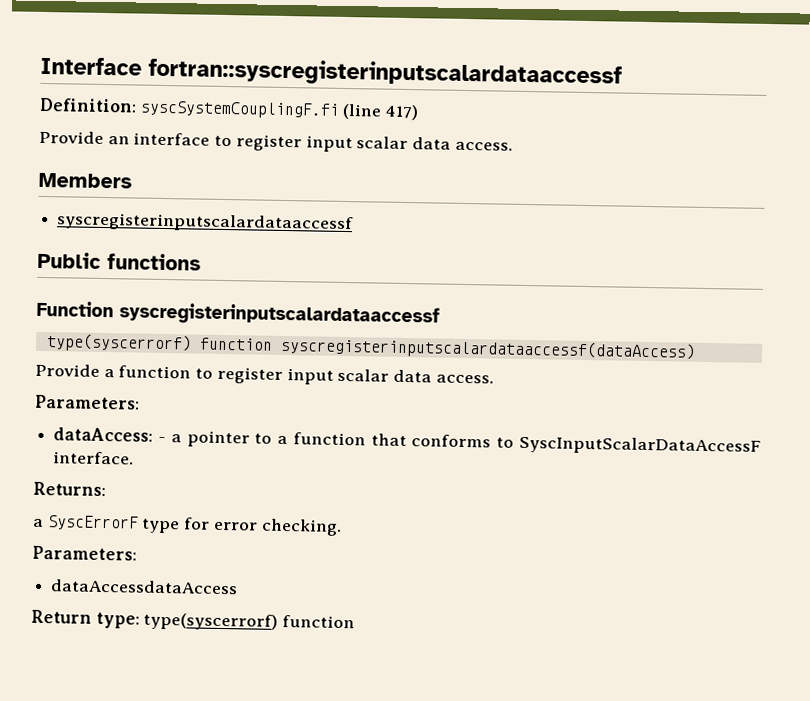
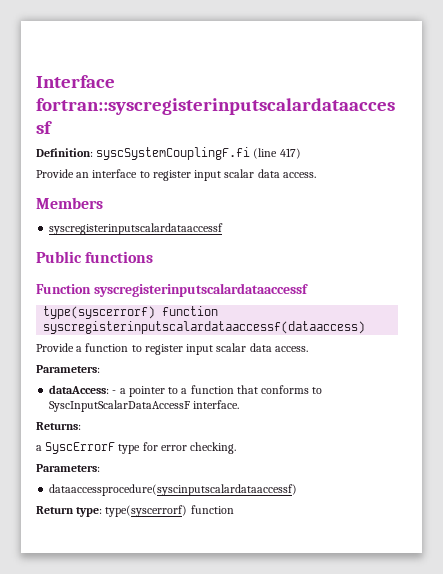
- type(syscerrorf) function syscregisterinputscalardataaccessf(dataAccess)
+ type(syscerrorf) function syscregisterinputscalardataaccessf(dataaccess)
- dataAccessdataAccess
+ dataaccessprocedure(syscinputscalardataaccessf)

